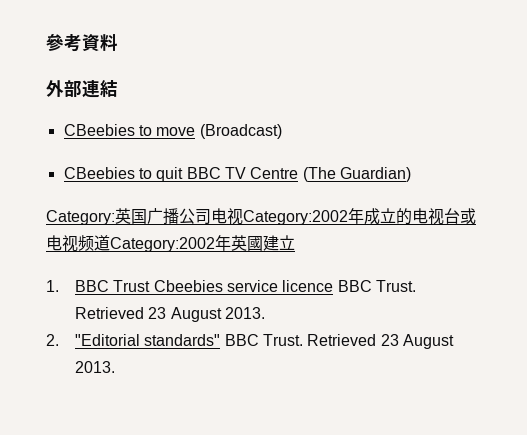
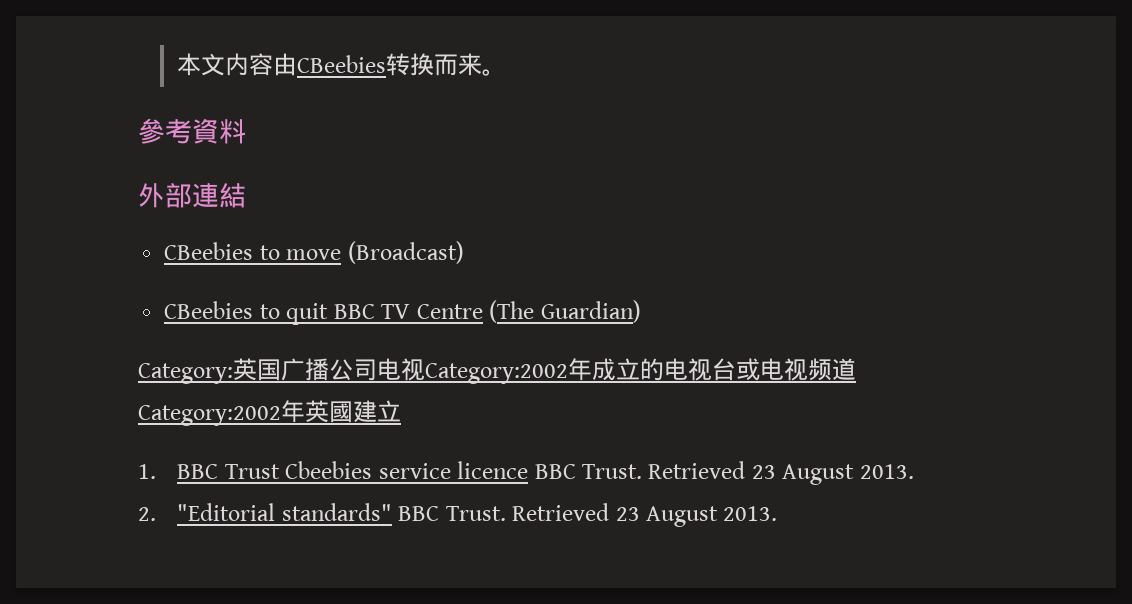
+ 本文内容由CBeebies转换而来。

